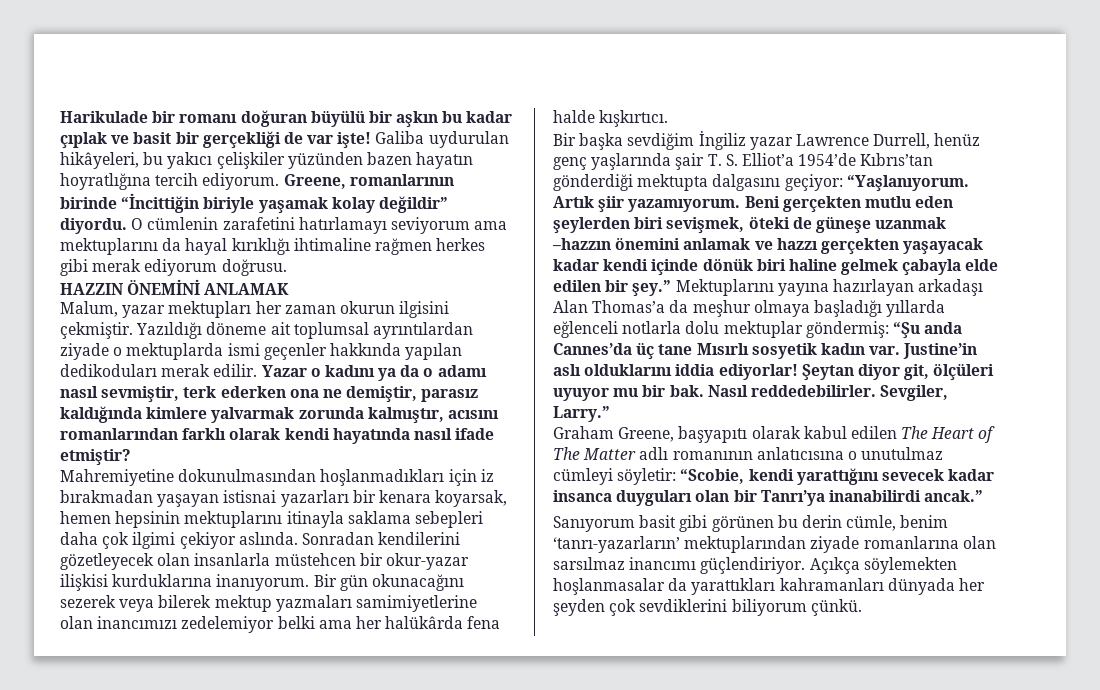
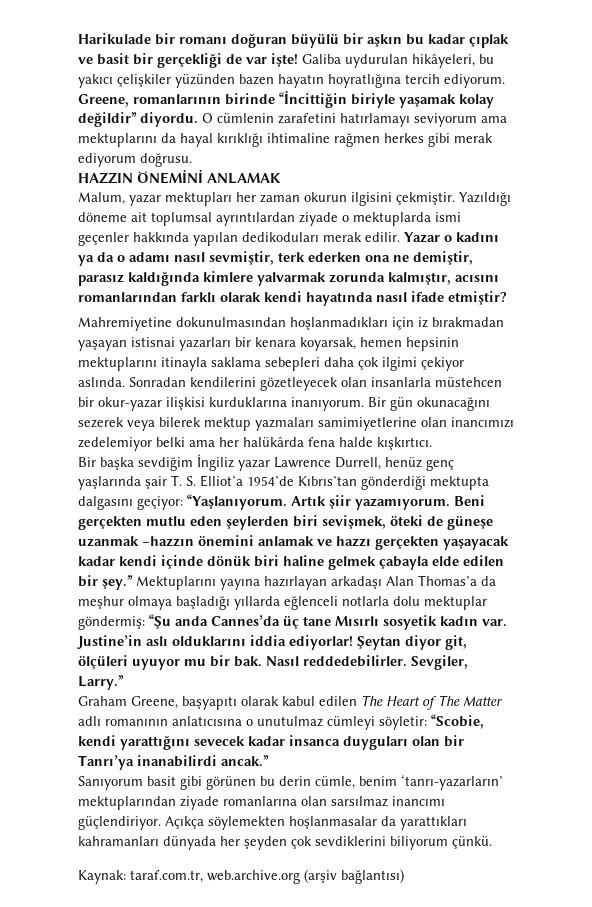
+ Kaynak: taraf.com.tr, web.archive.org (arşiv bağlantısı)

